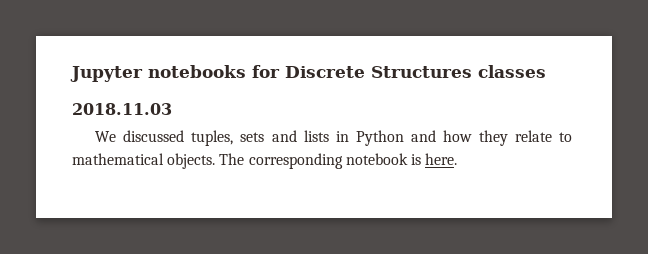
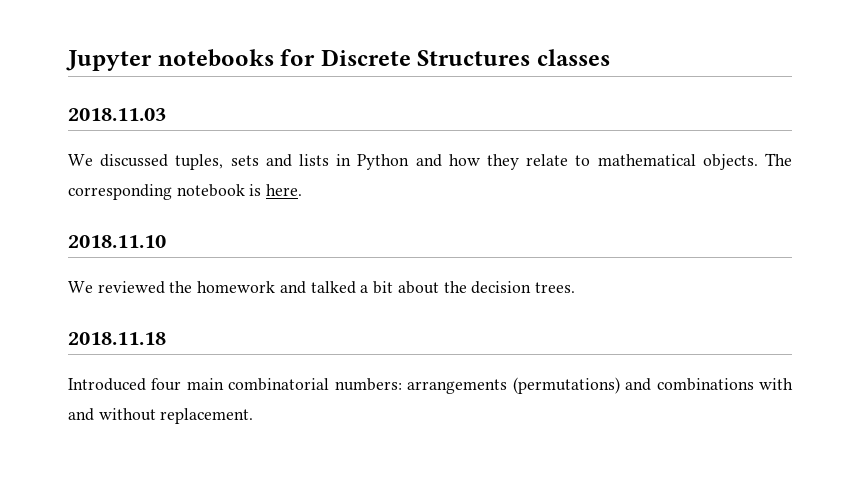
+ 2018.11.10
+ We reviewed the homework and talked a bit about the decision trees.
+ 2018.11.18
+ Introduced four main combinatorial numbers: arrangements (permutations) and combinations with and without replacement.

